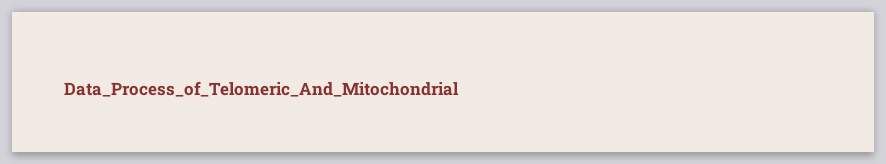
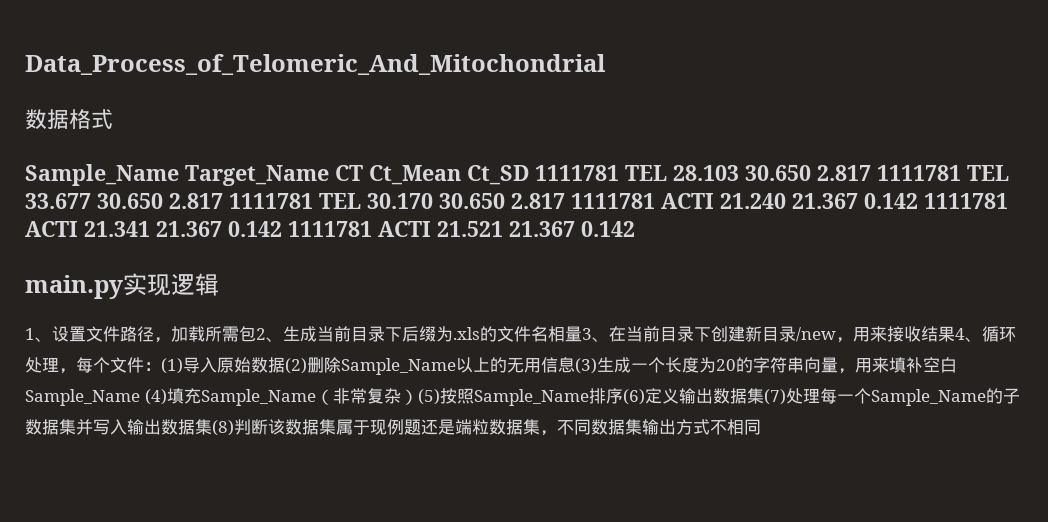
+ 数据格式
+ Sample_Name Target_Name CT Ct_Mean Ct_SD 1111781 TEL 28.103 30.650 2.817 1111781 TEL 33.677 30.650 2.817 1111781 TEL 30.170 30.650 2.817 1111781 ACTI 21.240 21.367 0.142 1111781 ACTI 21.341 21.367 0.142 1111781 ACTI 21.521 21.367 0.142
+ main.py实现逻辑
+ 1、设置文件路径，加载所需包2、生成当前目录下后缀为.xls的文件名相量3、在当前目录下创建新目录/new，用来接收结果4、循环处理，每个文件：(1)导入原始数据(2)删除Sample_Name以上的无用信息(3)生成一个长度为20的字符串向量，用来填补空白Sample_Name (4)填充Sample_Name（非常复杂）(5)按照Sample_Name排序(6)定义输出数据集(7)处理每一个Sample_Name的子数据集并写入输出数据集(8)判断该数据集属于现例题还是端粒数据集，不同数据集输出方式不相同

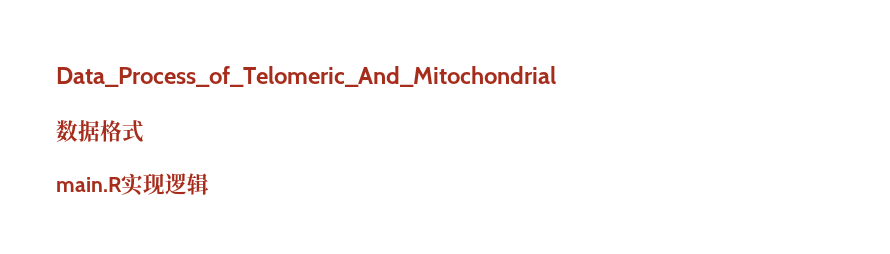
- Sample_Name Target_Name CT Ct_Mean Ct_SD 1111781 TEL 28.103 30.650 2.817 1111781 TEL 33.677 30.650 2.817 1111781 TEL 30.170 30.650 2.817 1111781 ACTI 21.240 21.367 0.142 1111781 ACTI 21.341 21.367 0.142 1111781 ACTI 21.521 21.367 0.142
- main.py实现逻辑
- 1、设置文件路径，加载所需包2、生成当前目录下后缀为.xls的文件名相量3、在当前目录下创建新目录/new，用来接收结果4、循环处理，每个文件：(1)导入原始数据(2)删除Sample_Name以上的无用信息(3)生成一个长度为20的字符串向量，用来填补空白Sample_Name (4)填充Sample_Name（非常复杂）(5)按照Sample_Name排序(6)定义输出数据集(7)处理每一个Sample_Name的子数据集并写入输出数据集(8)判断该数据集属于现例题还是端粒数据集，不同数据集输出方式不相同
+ main.R实现逻辑

